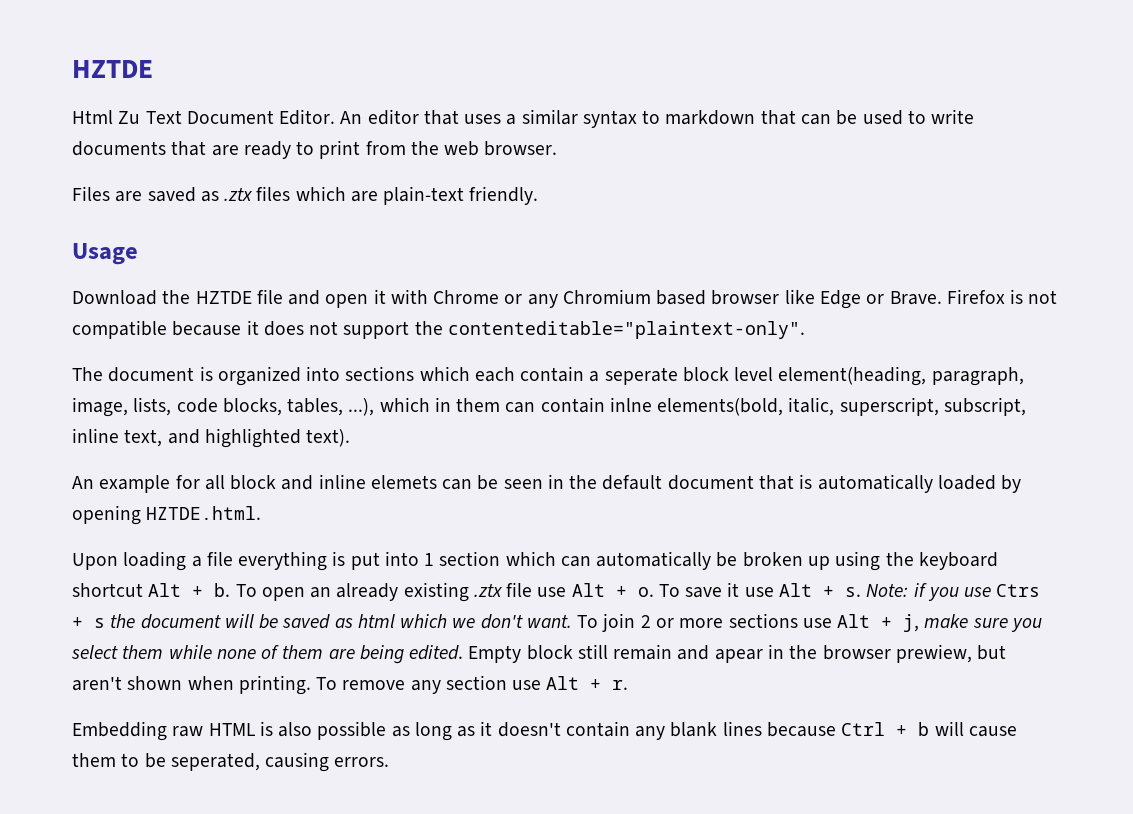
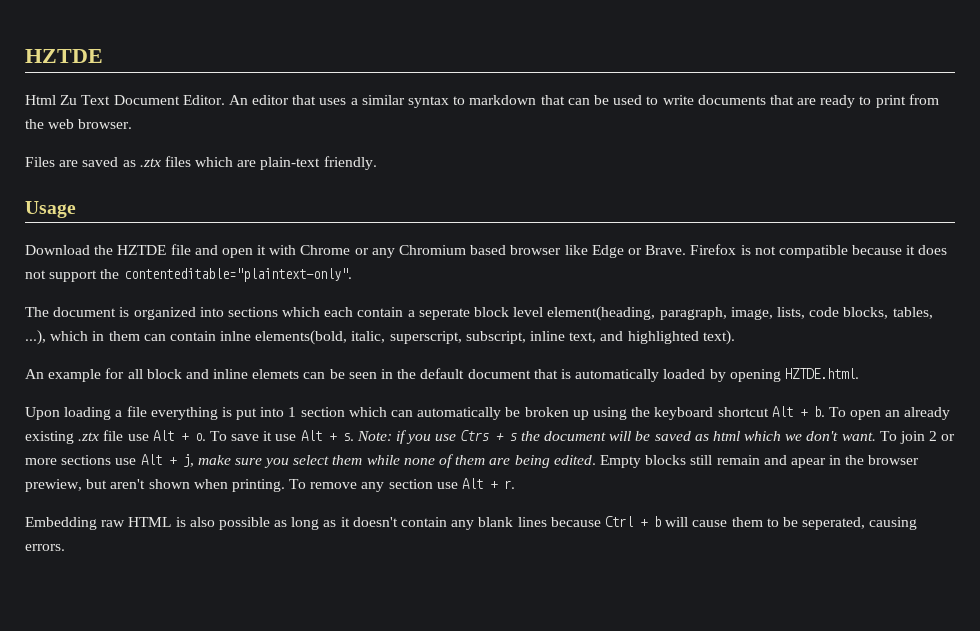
- Empty block still remain and apear in the browser prewiew, but aren't shown when printing.
+ Empty blocks still remain and apear in the browser prewiew, but aren't shown when printing.

